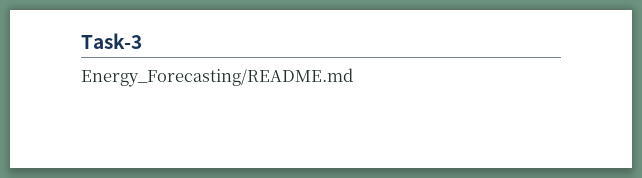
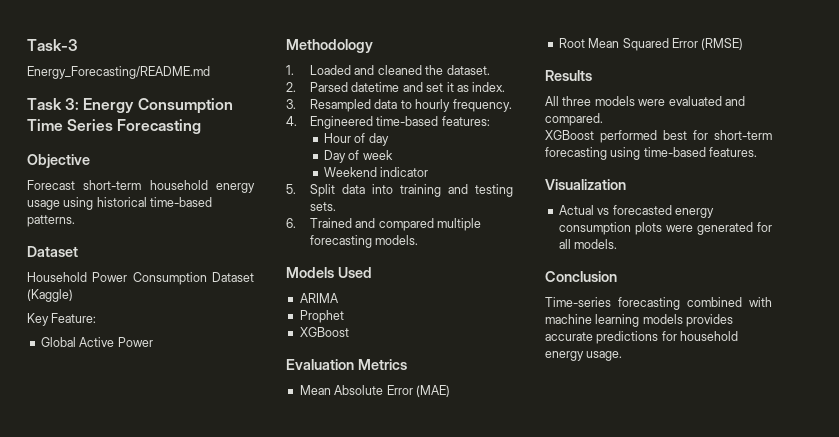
+ Task 3: Energy Consumption Time Series Forecasting
+ Objective
+ Forecast short-term household energy usage using historical time-based patterns.
+ Dataset
+ Household Power Consumption Dataset (Kaggle)
+ Key Feature:
+ Global Active Power
+ Methodology
+ 1. Loaded and cleaned the dataset.
+ 2. Parsed datetime and set it as index.
+ 3. Resampled data to hourly frequency.
+ 4. Engineered time-based features:
+ Hour of day
+ Day of week
+ Weekend indicator
+ 5. Split data into training and testing sets.
+ 6. Trained and compared multiple forecasting models.
+ Models Used
+ ARIMA
+ Prophet
+ XGBoost
+ Evaluation Metrics
+ Mean Absolute Error (MAE)
+ Root Mean Squared Error (RMSE)
+ Results
+ All three models were evaluated and compared.
+ XGBoost performed best for short-term forecasting using time-based features.
+ Visualization
+ Actual vs forecasted energy consumption plots were generated for all models.
+ Conclusion
+ Time-series forecasting combined with machine learning models provides accurate predictions for household energy usage.

